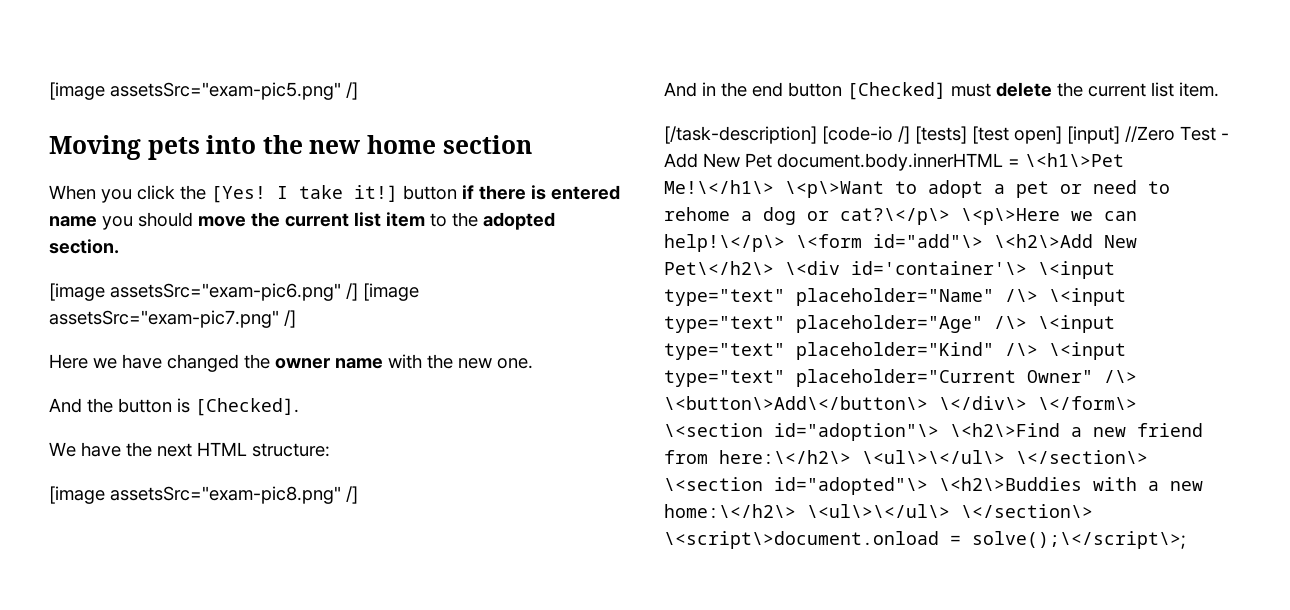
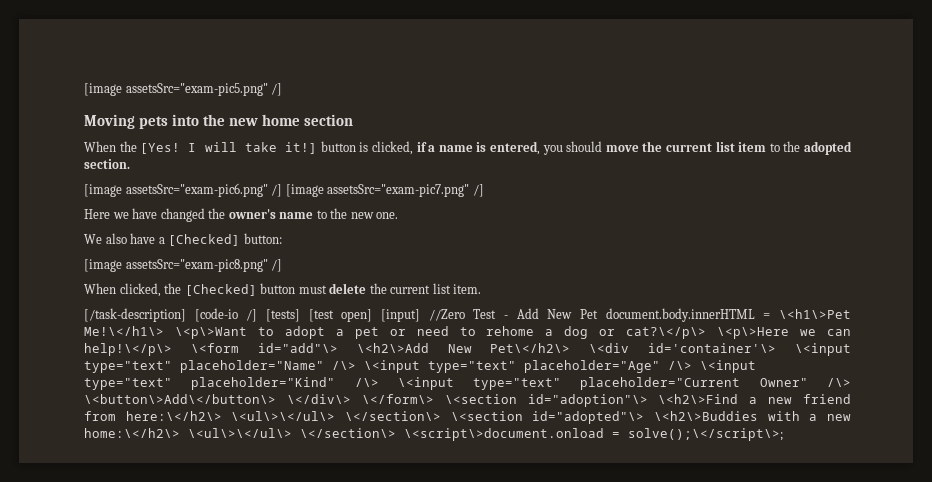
- When you click the [Yes!
+ When the [Yes!
- I take it!] button if there is entered name you should move the current list item to the adopted section.
+ I will take it!] button is clicked, if a name is entered, you should move the current list item to the adopted section.
- Here we have changed the owner name with the new one.
+ Here we have changed the owner's name to the new one.
- And the button is [Checked].
- We have the next HTML structure:
+ We also have a [Checked] button:
  [image assetsSrc="exam-pic8.png" /]
- And in the end button [Checked] must delete the current list item.
+ When clicked, the [Checked] button must delete the current list item.

